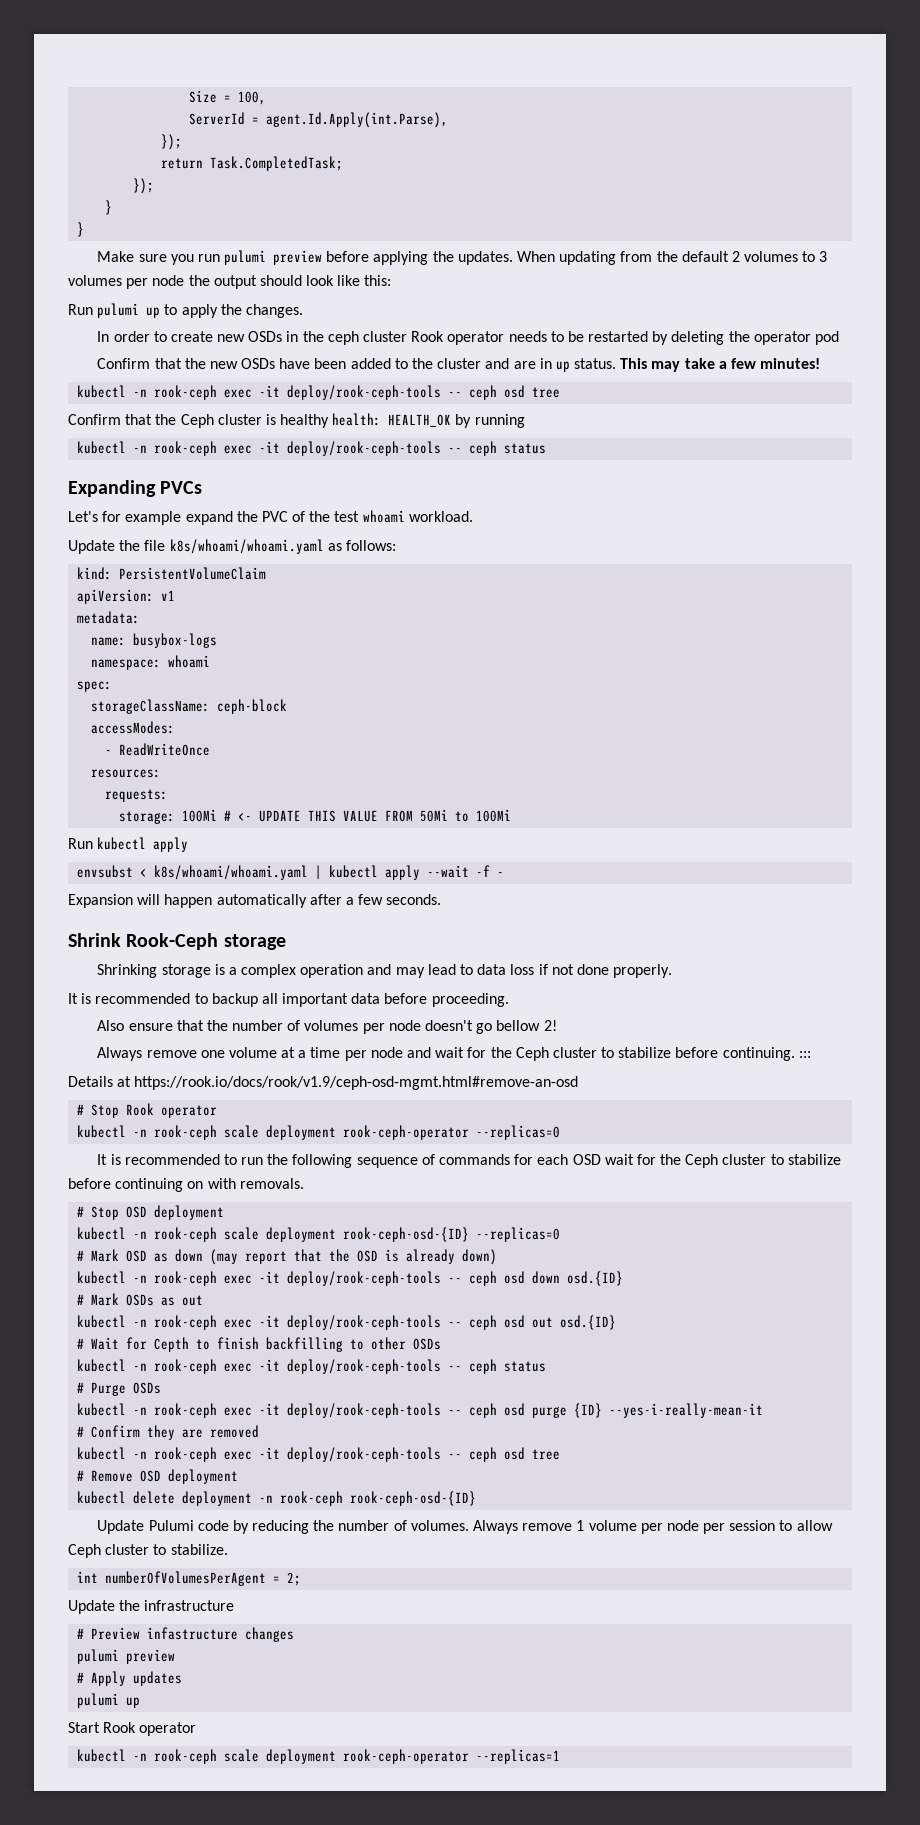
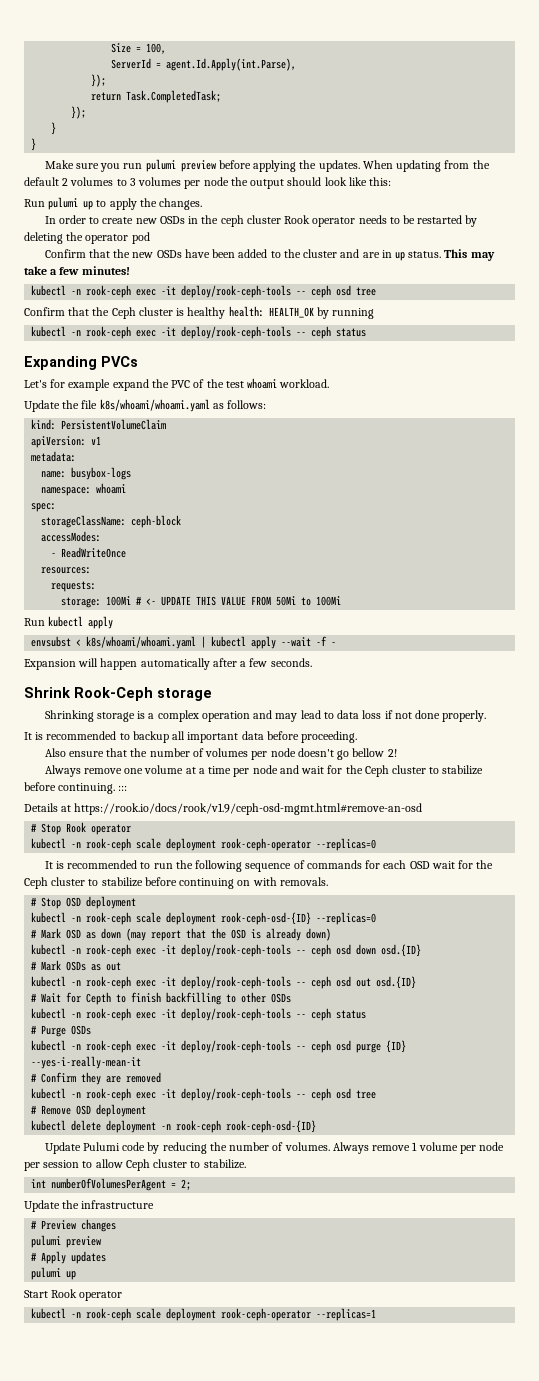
- # Preview infastructure changes
+ # Preview changes

